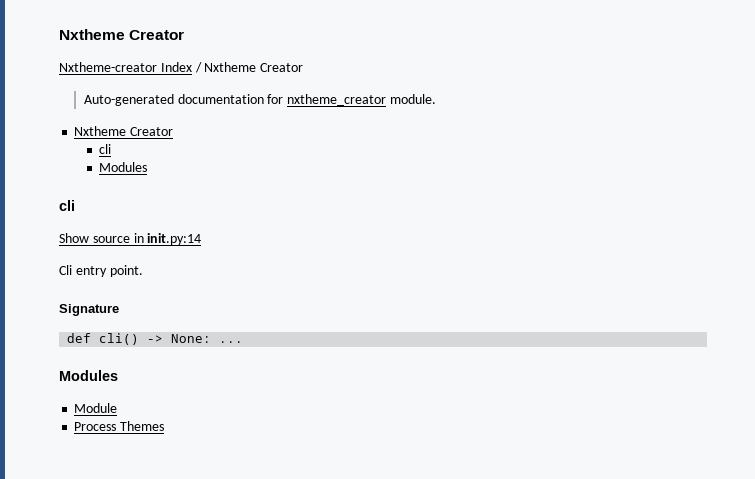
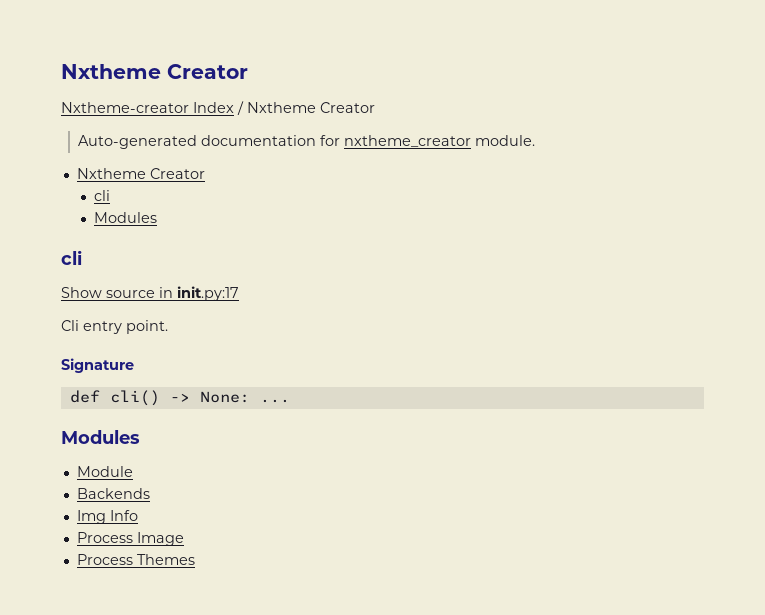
- Show source in init.py:14
+ Show source in init.py:17
+ Backends
+ Img Info
+ Process Image

